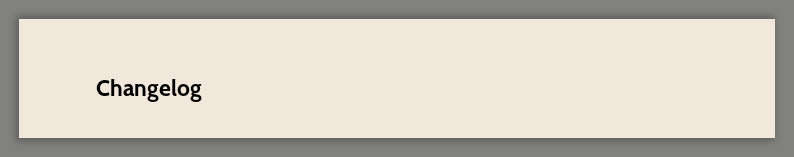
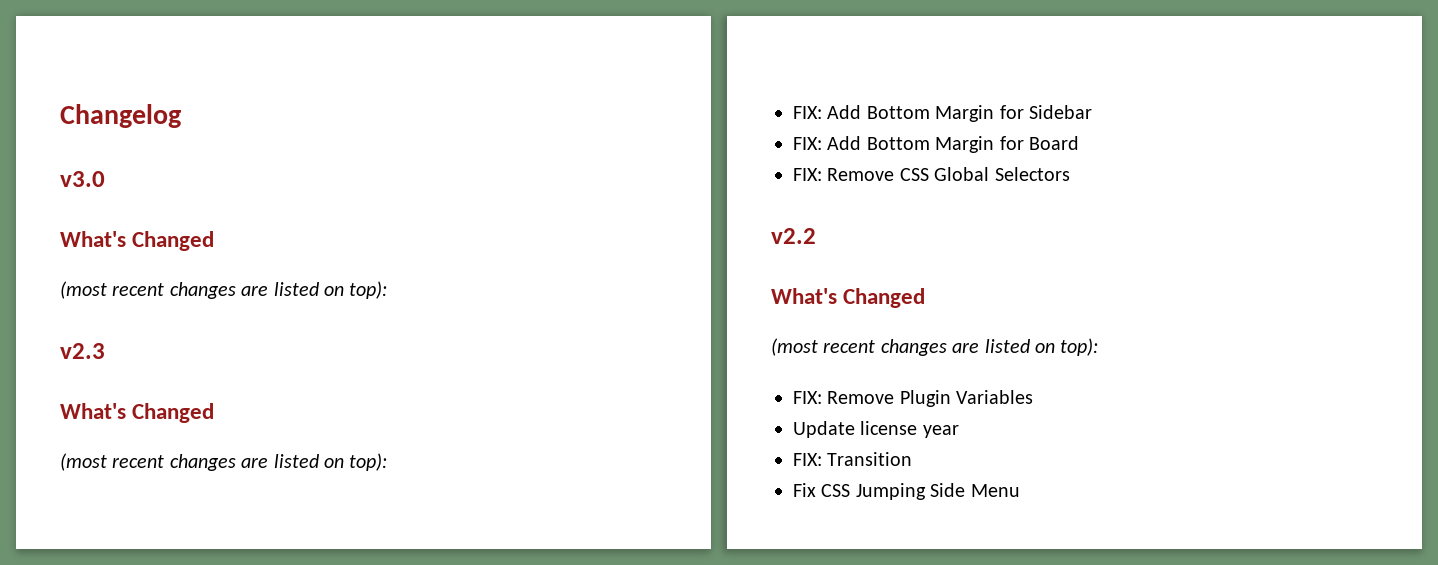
+ v3.0
+ What's Changed
+ (most recent changes are listed on top):
+ v2.3
+ What's Changed
+ (most recent changes are listed on top):
+ FIX: Add Bottom Margin for Sidebar
+ FIX: Add Bottom Margin for Board
+ FIX: Remove CSS Global Selectors
+ v2.2
+ What's Changed
+ (most recent changes are listed on top):
+ FIX: Remove Plugin Variables
+ Update license year
+ FIX: Transition
+ Fix CSS Jumping Side Menu

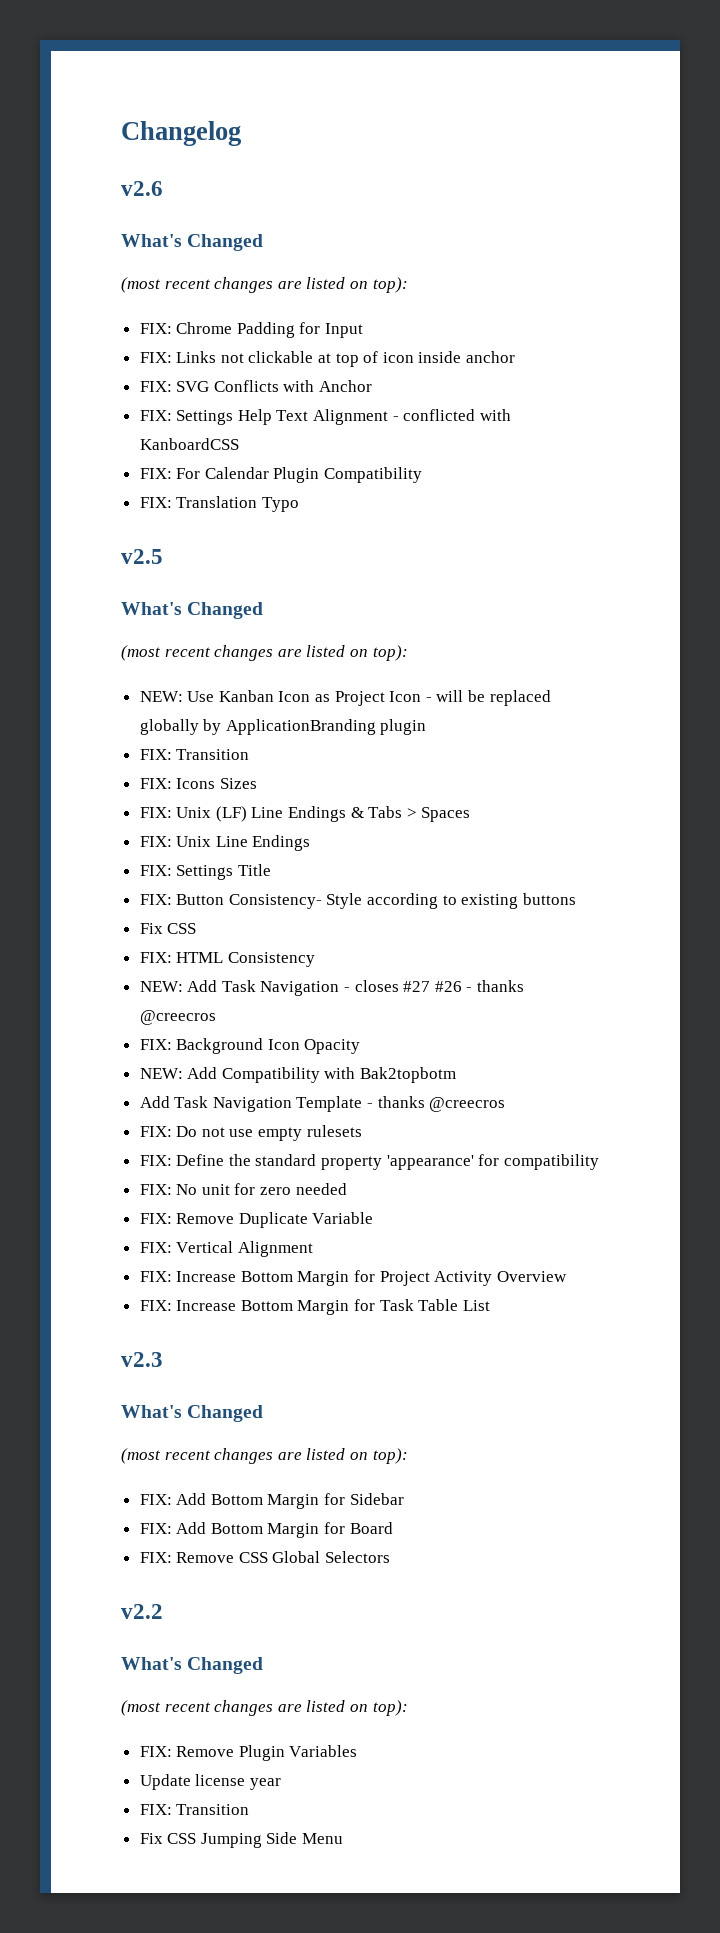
- v3.0
+ v2.6
  What's Changed
  (most recent changes are listed on top):
+ FIX: Chrome Padding for Input
+ FIX: Links not clickable at top of icon inside anchor
+ FIX: SVG Conflicts with Anchor
+ FIX: Settings Help Text Alignment - conflicted with KanboardCSS
+ FIX: For Calendar Plugin Compatibility
+ FIX: Translation Typo
+ v2.5
+ What's Changed
+ (most recent changes are listed on top):
+ NEW: Use Kanban Icon as Project Icon - will be replaced globally by ApplicationBranding plugin
+ FIX: Transition
+ FIX: Icons Sizes
+ FIX: Unix (LF) Line Endings & Tabs > Spaces
+ FIX: Unix Line Endings
+ FIX: Settings Title
+ FIX: Button Consistency- Style according to existing buttons
+ Fix CSS
+ FIX: HTML Consistency
+ NEW: Add Task Navigation - closes #27 #26 - thanks @creecros
+ FIX: Background Icon Opacity
+ NEW: Add Compatibility with Bak2topbotm
+ Add Task Navigation Template - thanks @creecros
+ FIX: Do not use empty rulesets
+ FIX: Define the standard property 'appearance' for compatibility
+ FIX: No unit for zero needed
+ FIX: Remove Duplicate Variable
+ FIX: Vertical Alignment
+ FIX: Increase Bottom Margin for Project Activity Overview
+ FIX: Increase Bottom Margin for Task Table List

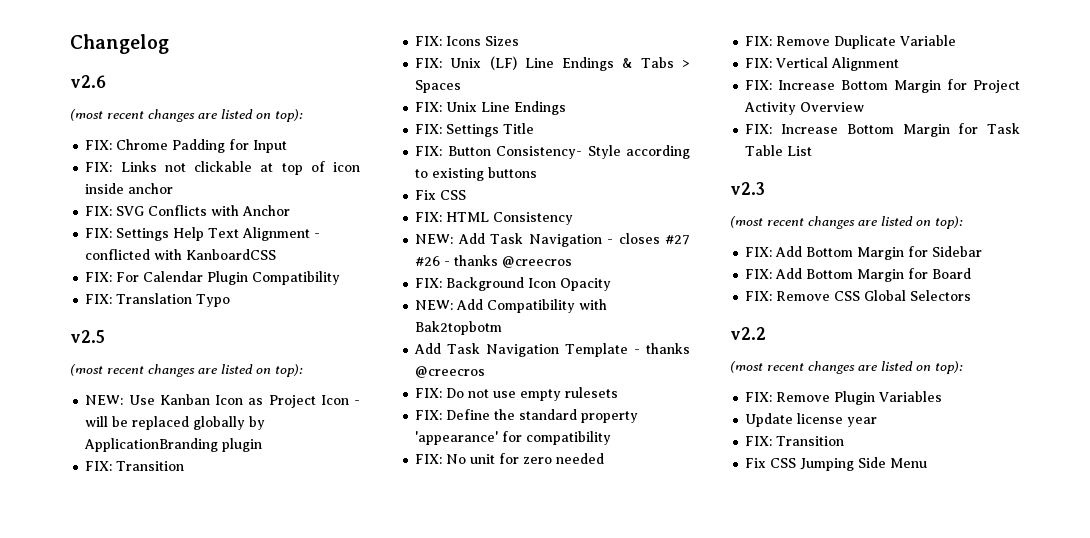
  v2.6
- What's Changed
  v2.5
- What's Changed
  v2.3
- What's Changed
  v2.2
- What's Changed

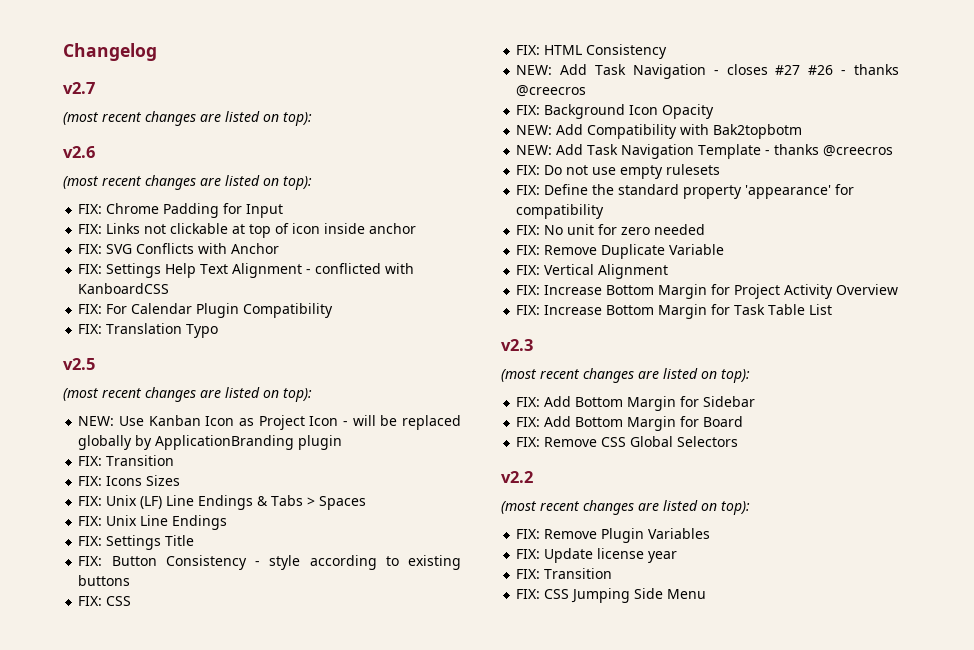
+ v2.7
+ (most recent changes are listed on top):
- FIX: Button Consistency- Style according to existing buttons
- Fix CSS
+ FIX: Button Consistency - style according to existing buttons
+ FIX: CSS
- Add Task Navigation Template - thanks @creecros
+ NEW: Add Task Navigation Template - thanks @creecros
- Update license year
+ FIX: Update license year
- Fix CSS Jumping Side Menu
+ FIX: CSS Jumping Side Menu

